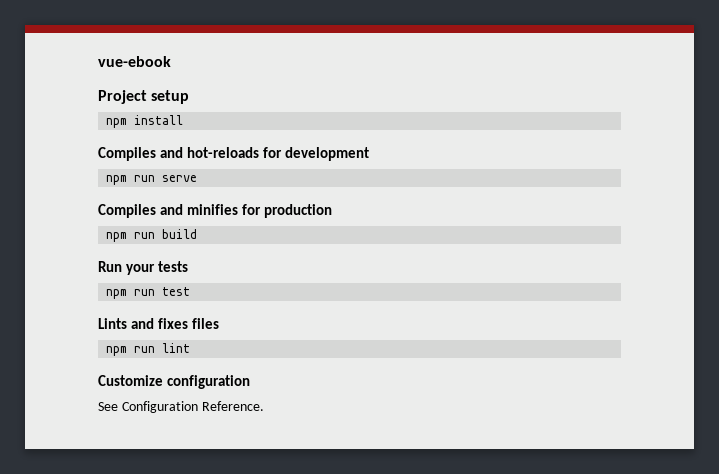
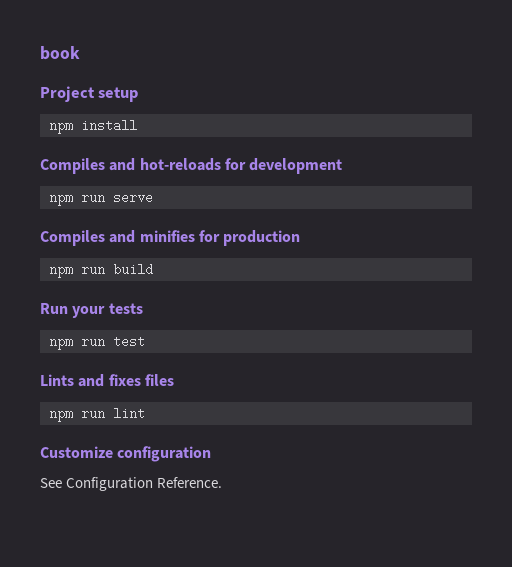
- vue-ebook
+ book

